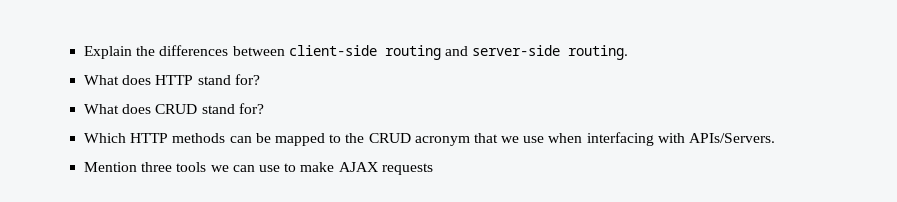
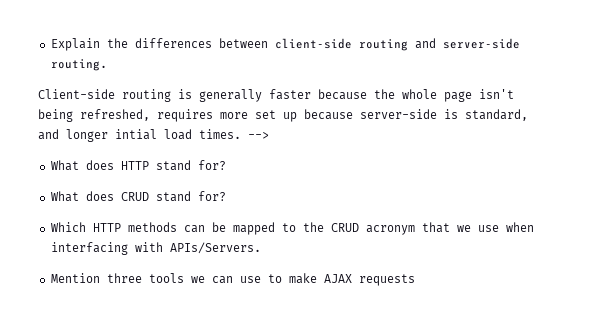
+ Client-side routing is generally faster because the whole page isn't being refreshed, requires more set up because server-side is standard, and longer intial load times. -->

